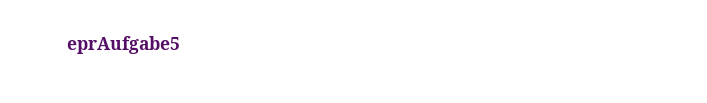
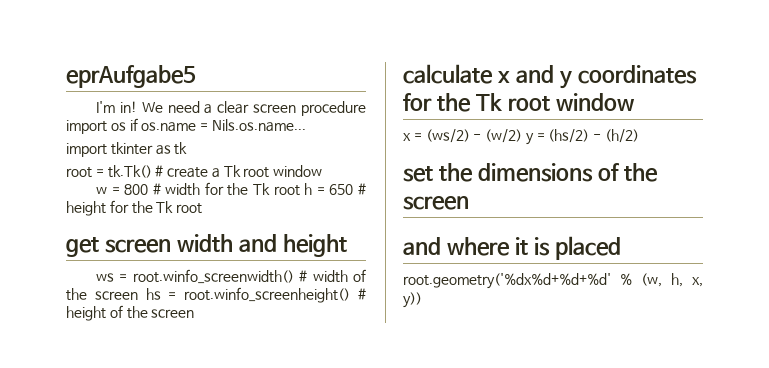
+ I'm in! We need a clear screen procedure import os if os.name = Nils.os.name...
+ import tkinter as tk
+ root = tk.Tk() # create a Tk root window
+ w = 800 # width for the Tk root h = 650 # height for the Tk root
+ get screen width and height
+ ws = root.winfo_screenwidth() # width of the screen hs = root.winfo_screenheight() # height of the screen
+ calculate x and y coordinates for the Tk root window
+ x = (ws/2) - (w/2) y = (hs/2) - (h/2)
+ set the dimensions of the screen
+ and where it is placed
+ root.geometry('%dx%d+%d+%d' % (w, h, x, y))

